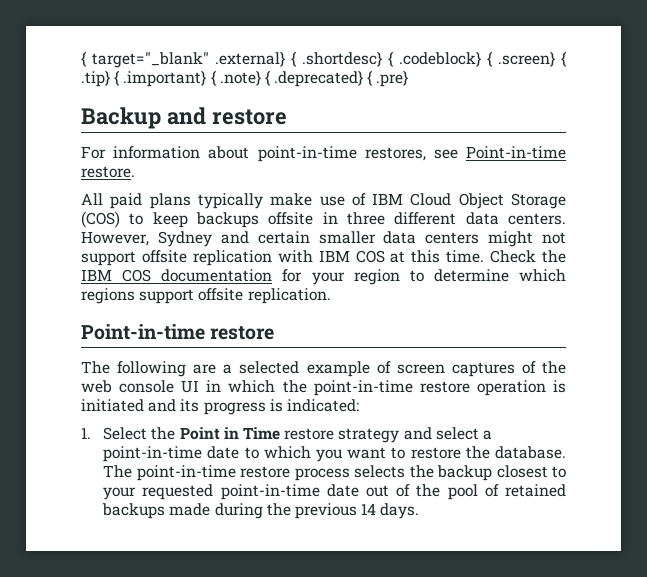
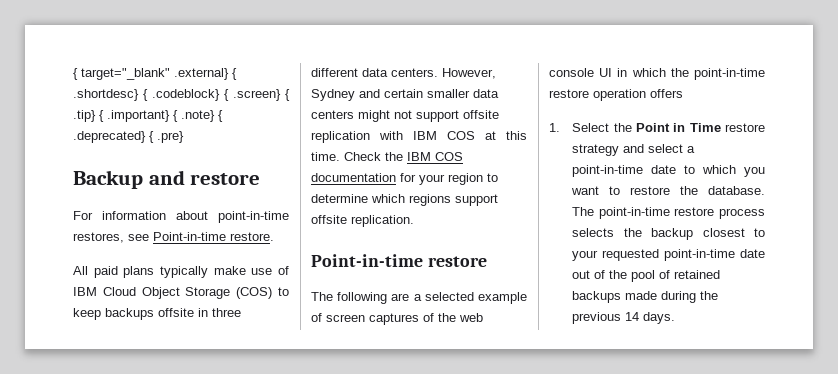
- The following are a selected example of screen captures of the web console UI in which the point-in-time restore operation is initiated and its progress is indicated:
+ The following are a selected example of screen captures of the web console UI in which the point-in-time restore operation offers

